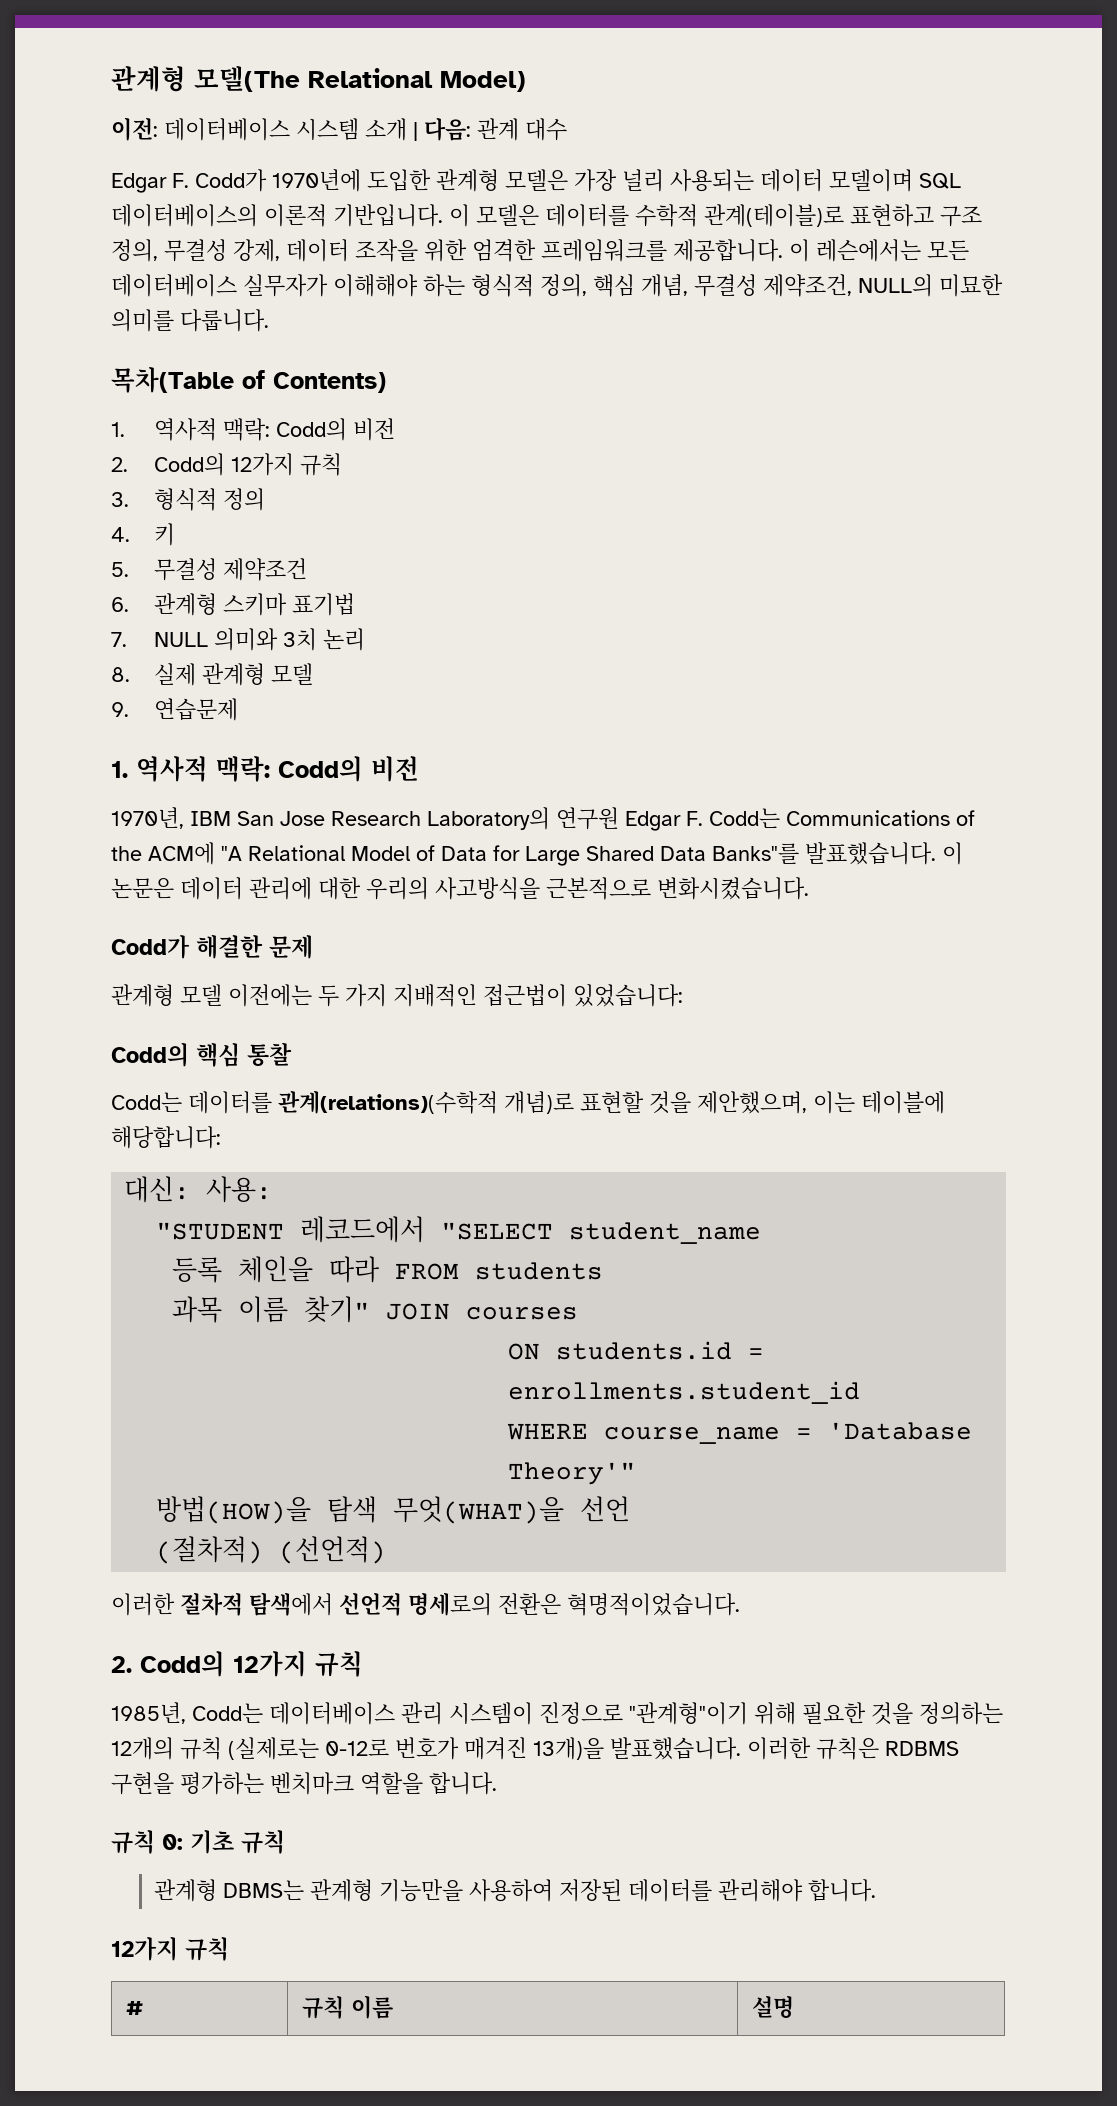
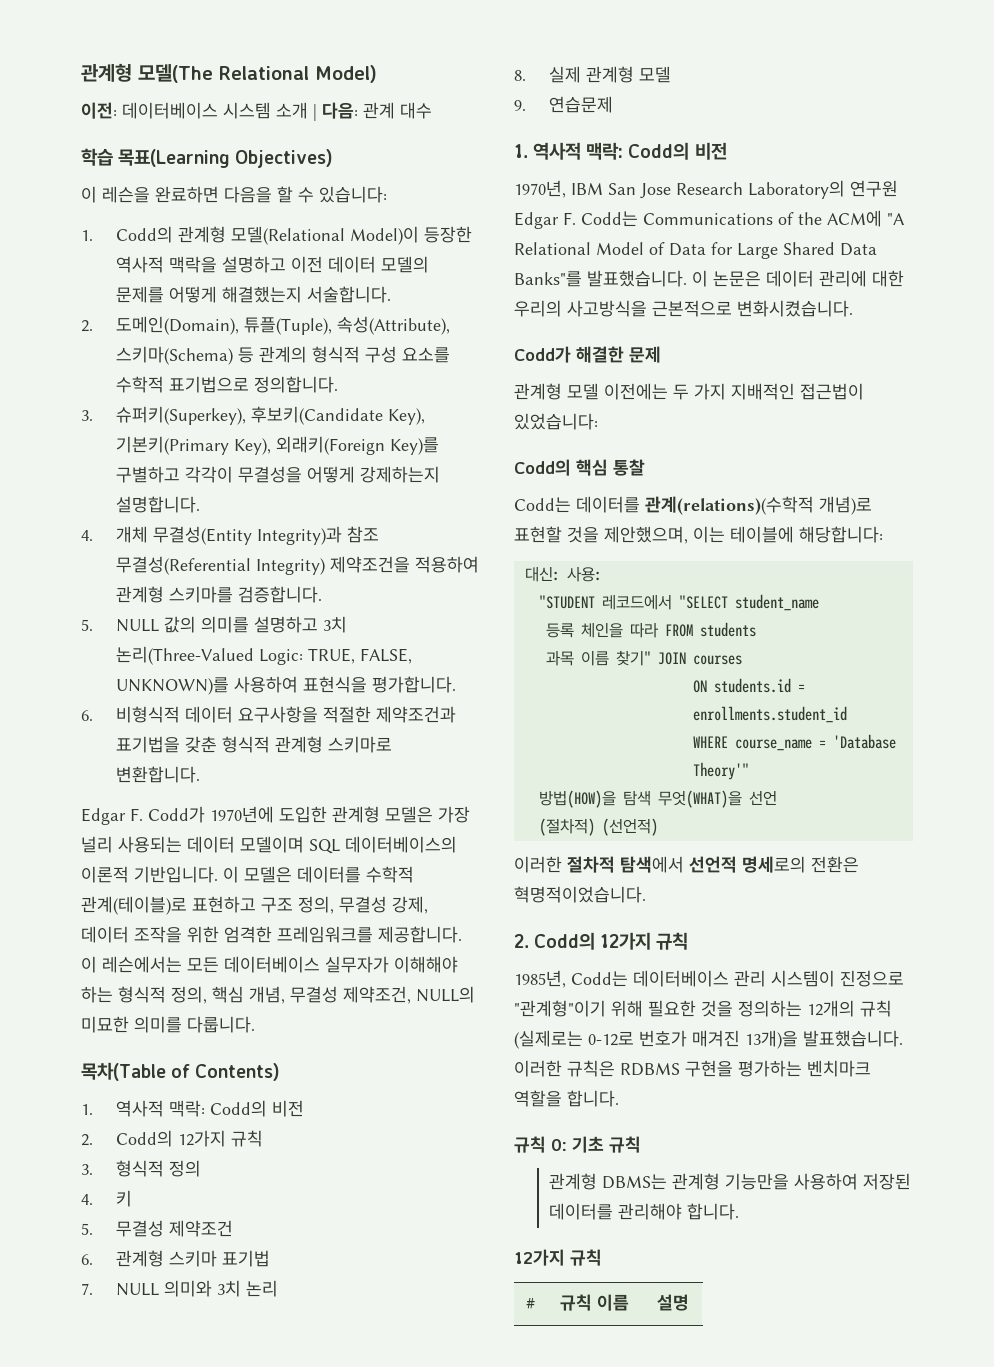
+ 학습 목표(Learning Objectives)
+ 이 레슨을 완료하면 다음을 할 수 있습니다:
+ 1. Codd의 관계형 모델(Relational Model)이 등장한 역사적 맥락을 설명하고 이전 데이터 모델의 문제를 어떻게 해결했는지 서술합니다.
+ 2. 도메인(Domain), 튜플(Tuple), 속성(Attribute), 스키마(Schema) 등 관계의 형식적 구성 요소를 수학적 표기법으로 정의합니다.
+ 3. 슈퍼키(Superkey), 후보키(Candidate Key), 기본키(Primary Key), 외래키(Foreign Key)를 구별하고 각각이 무결성을 어떻게 강제하는지 설명합니다.
+ 4. 개체 무결성(Entity Integrity)과 참조 무결성(Referential Integrity) 제약조건을 적용하여 관계형 스키마를 검증합니다.
+ 5. NULL 값의 의미를 설명하고 3치 논리(Three-Valued Logic: TRUE, FALSE, UNKNOWN)를 사용하여 표현식을 평가합니다.
+ 6. 비형식적 데이터 요구사항을 적절한 제약조건과 표기법을 갖춘 형식적 관계형 스키마로 변환합니다.

